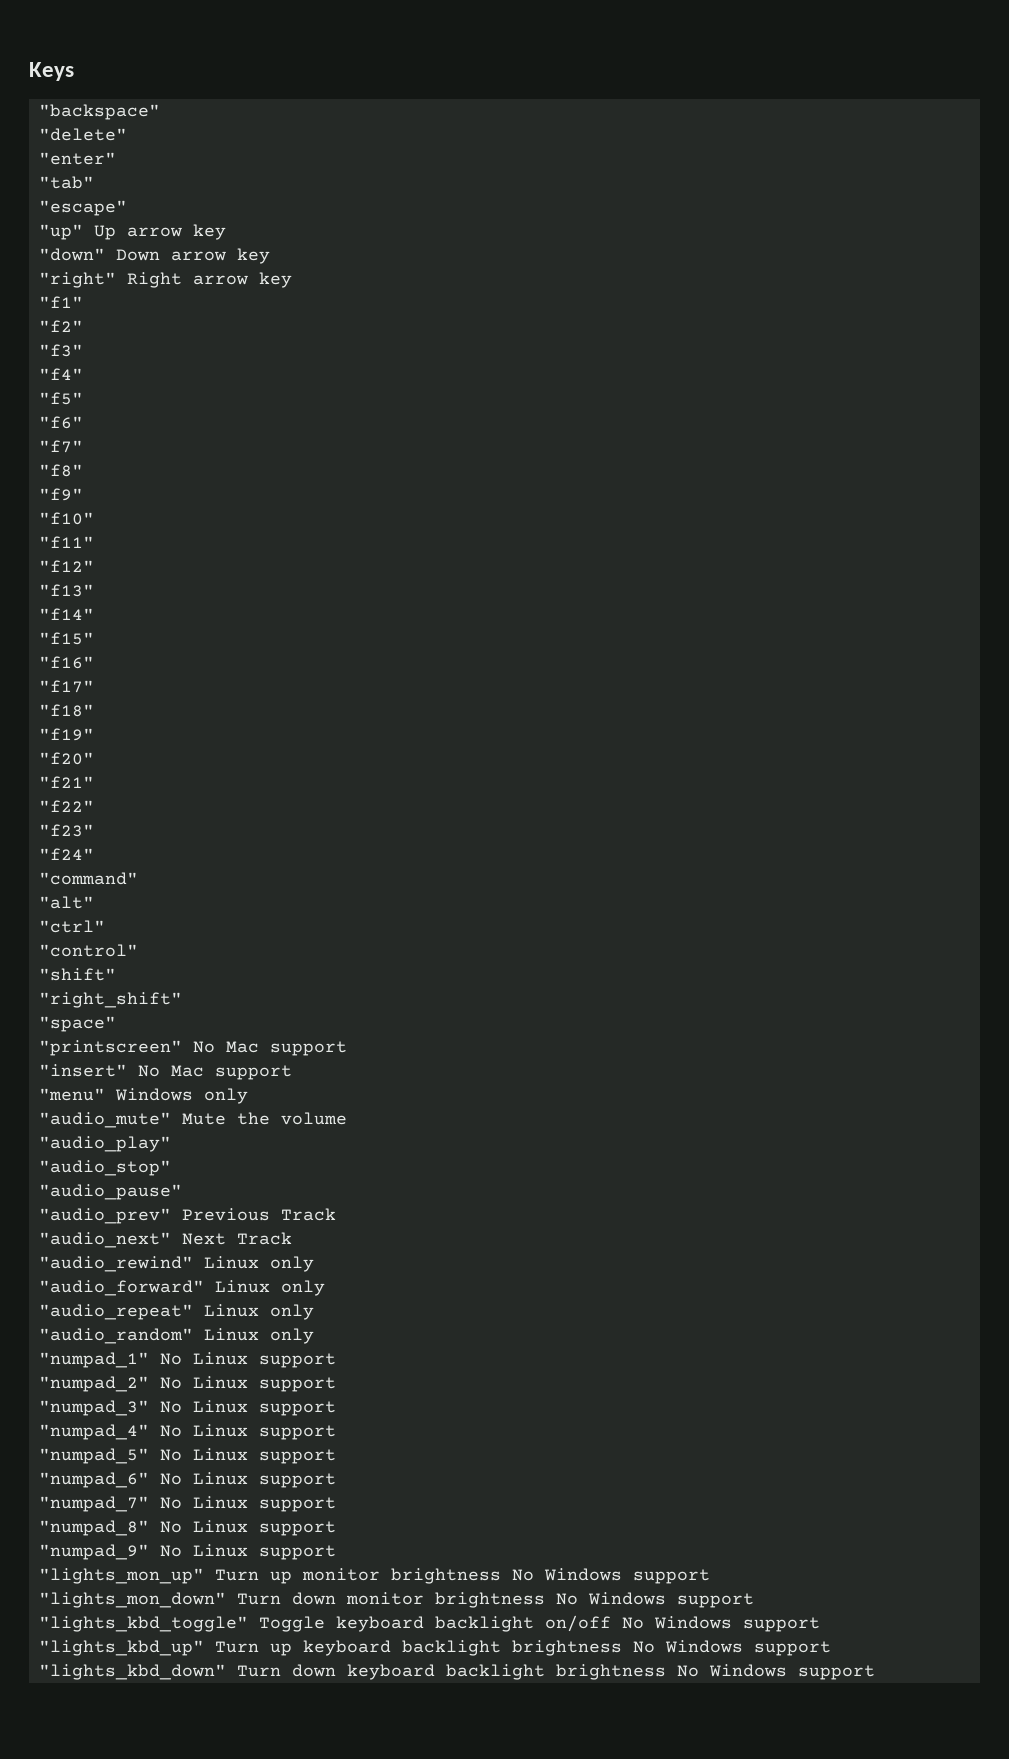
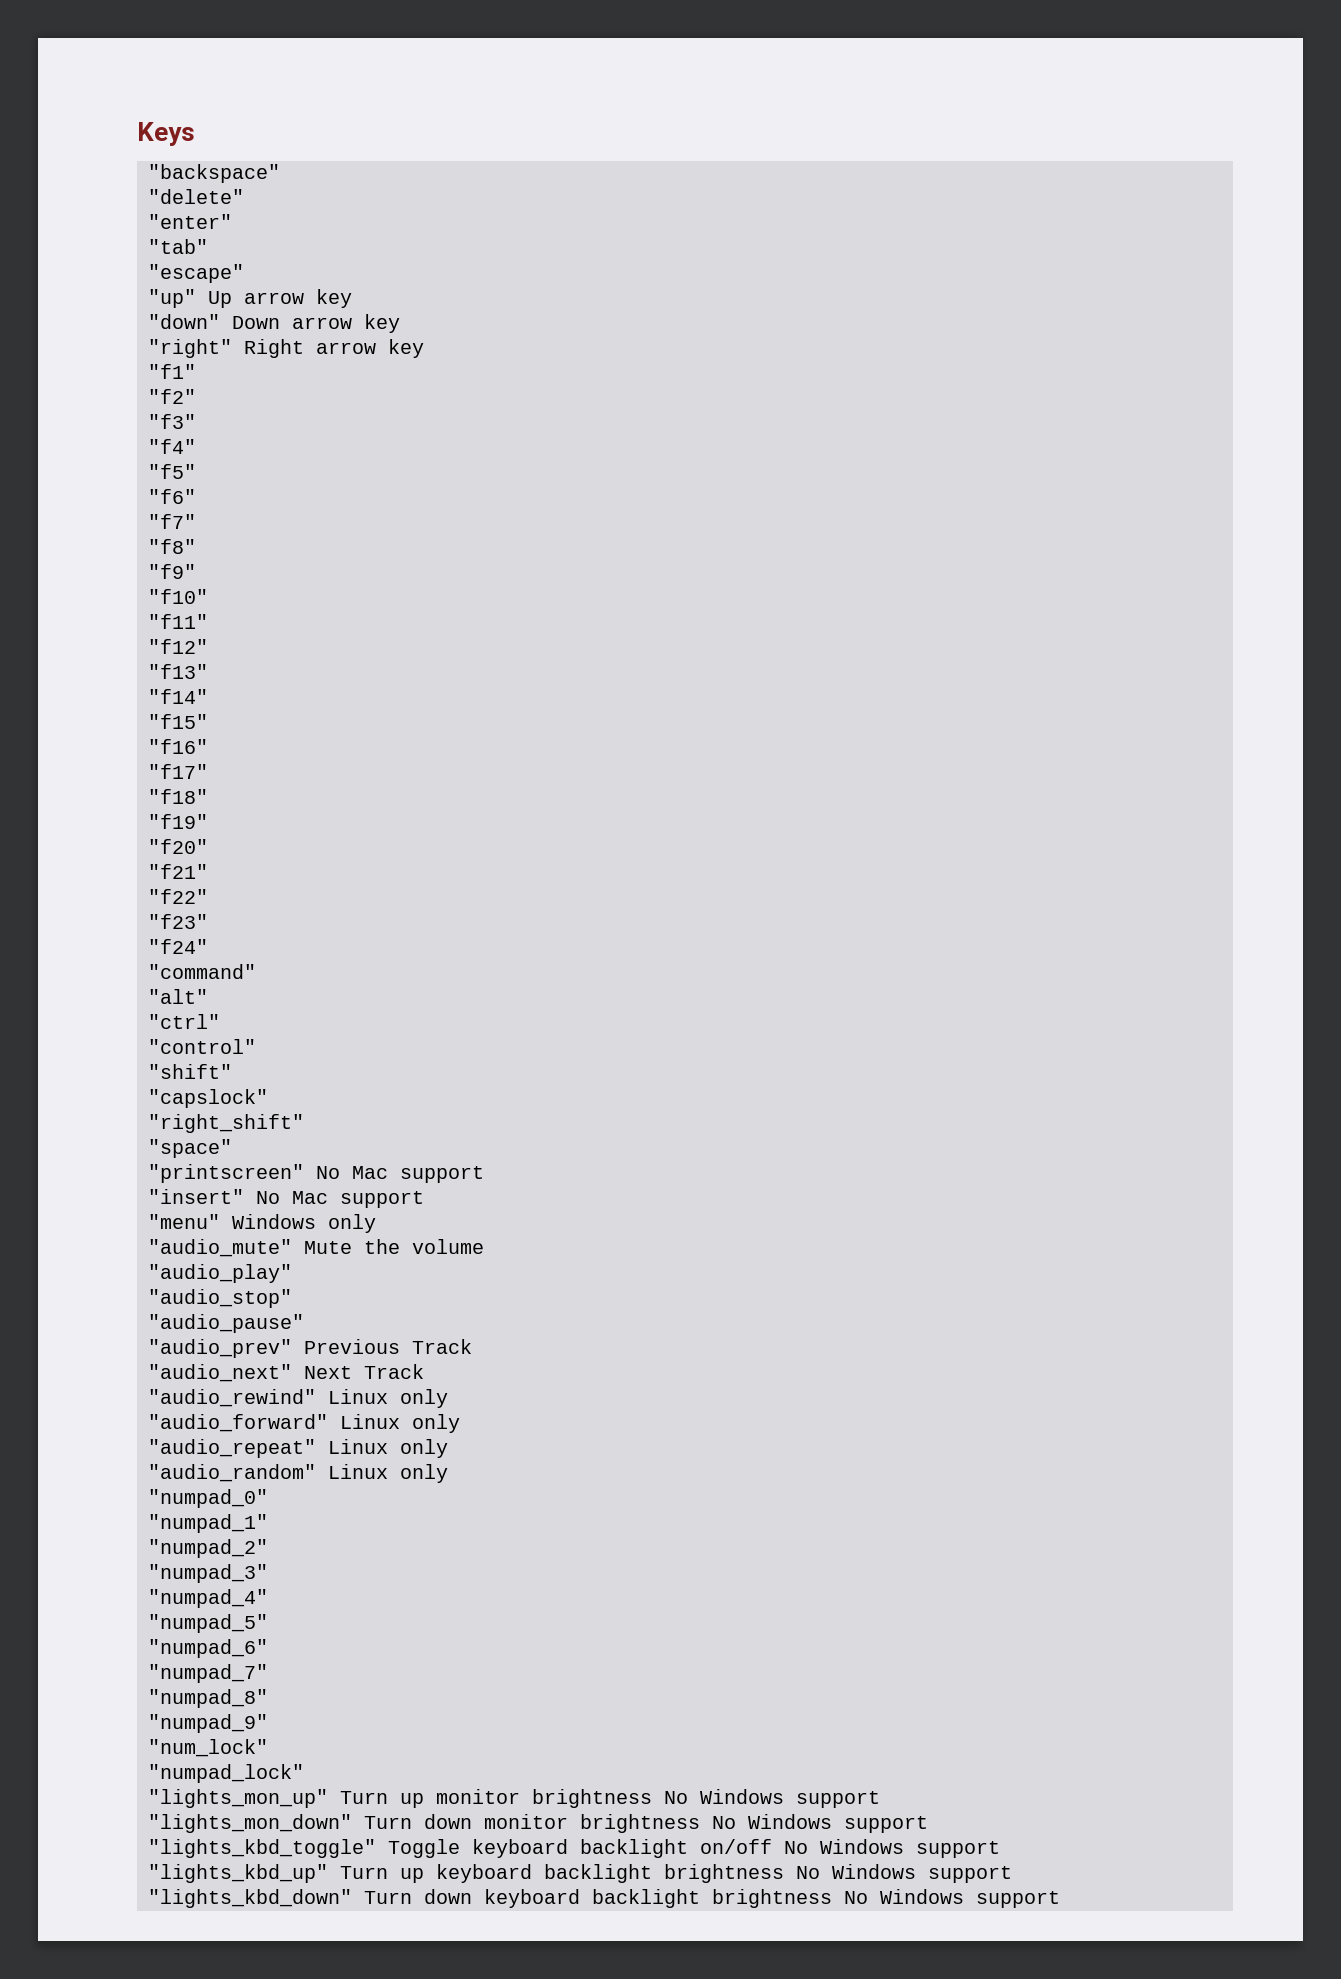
+ "capslock"
+ "numpad_0"
- "numpad_1" No Linux support
- "numpad_2" No Linux support
- "numpad_3" No Linux support
- "numpad_4" No Linux support
- "numpad_5" No Linux support
- "numpad_6" No Linux support
- "numpad_7" No Linux support
- "numpad_8" No Linux support
- "numpad_9" No Linux support
+ "numpad_1"
+ "numpad_2"
+ "numpad_3"
+ "numpad_4"
+ "numpad_5"
+ "numpad_6"
+ "numpad_7"
+ "numpad_8"
+ "numpad_9"
+ "num_lock"
+ "numpad_lock"

